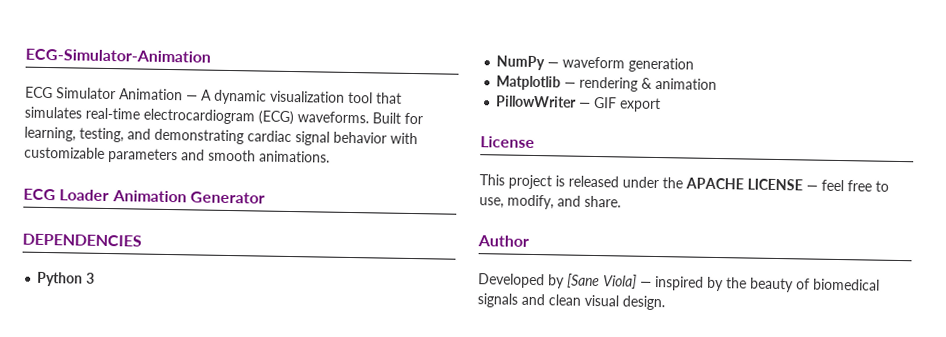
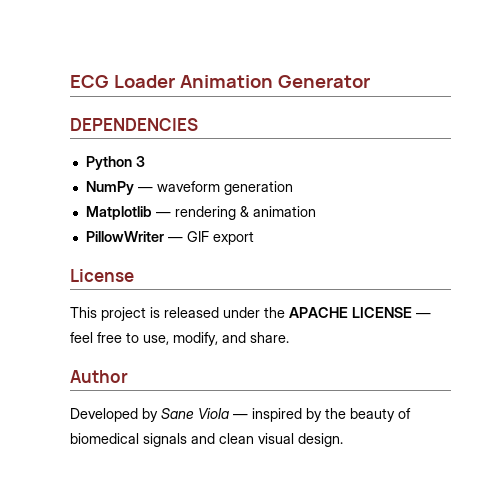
- ECG-Simulator-Animation
- ECG Simulator Animation — A dynamic visualization tool that simulates real-time electrocardiogram (ECG) waveforms. Built for learning, testing, and demonstrating cardiac signal behavior with customizable parameters and smooth animations.
- Developed by [Sane Viola] — inspired by the beauty of biomedical signals and clean visual design.
+ Developed by Sane Viola — inspired by the beauty of biomedical signals and clean visual design.

